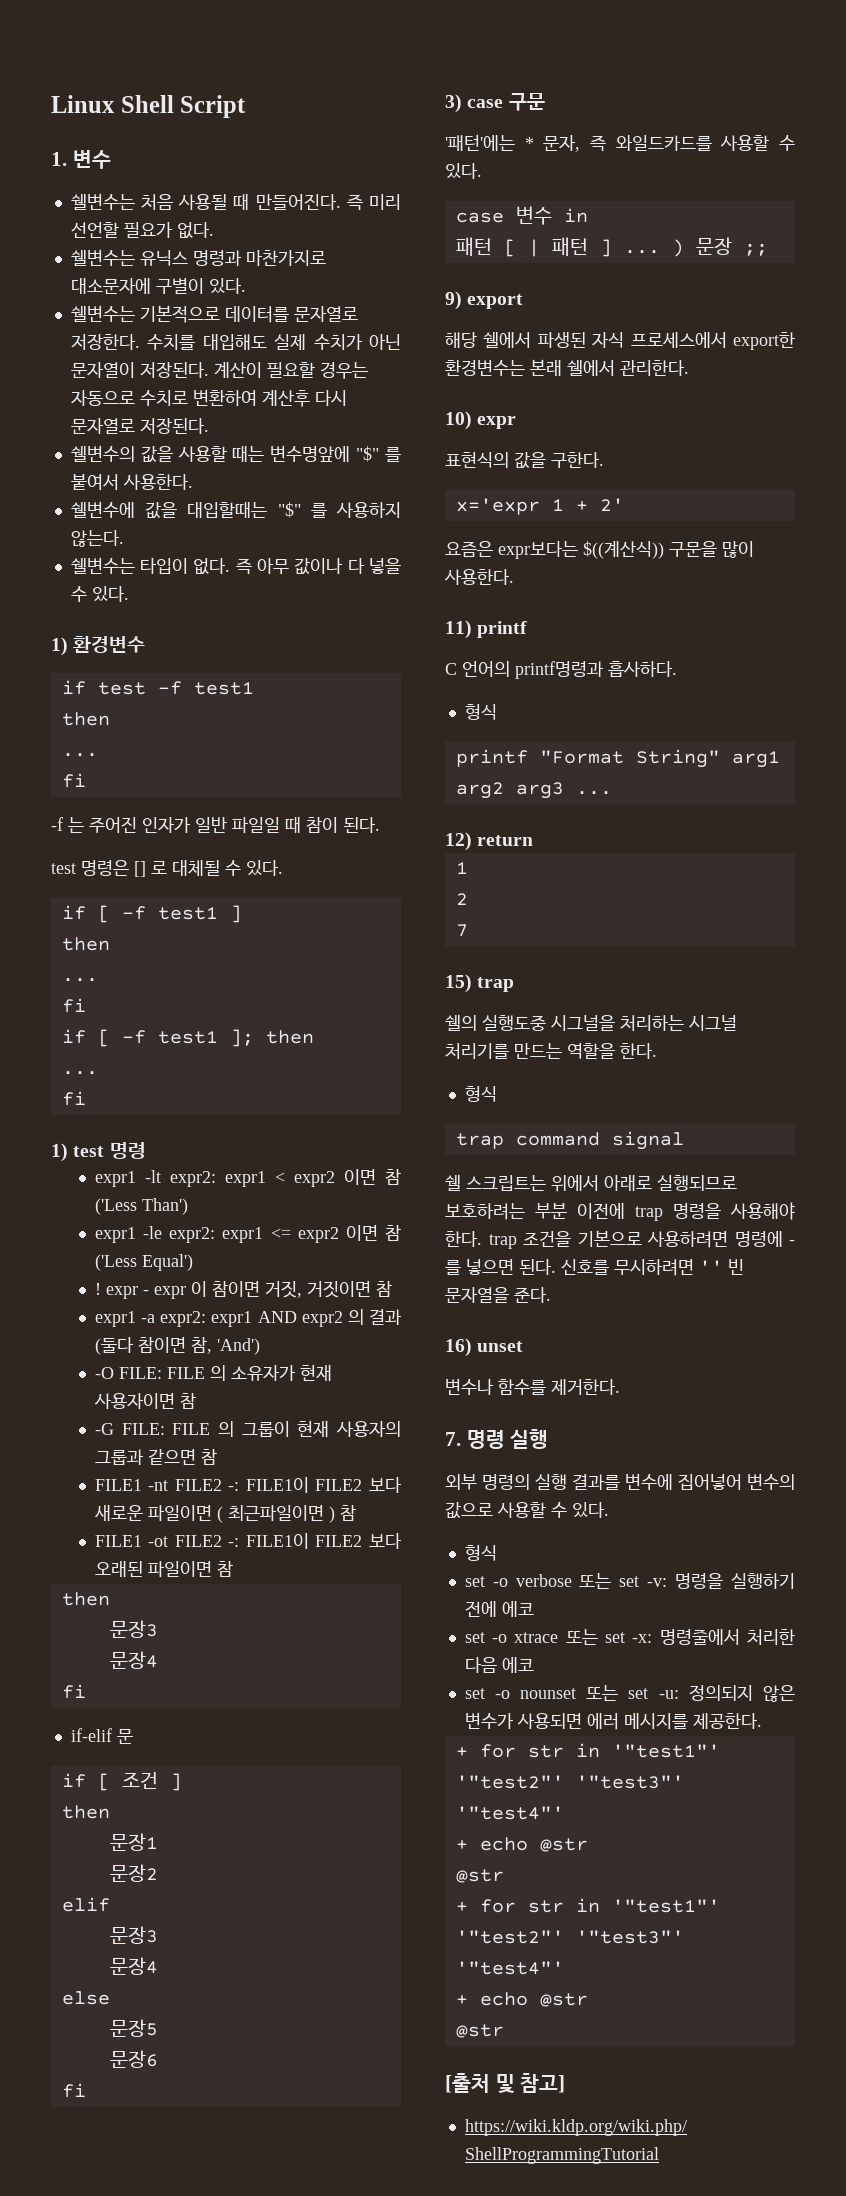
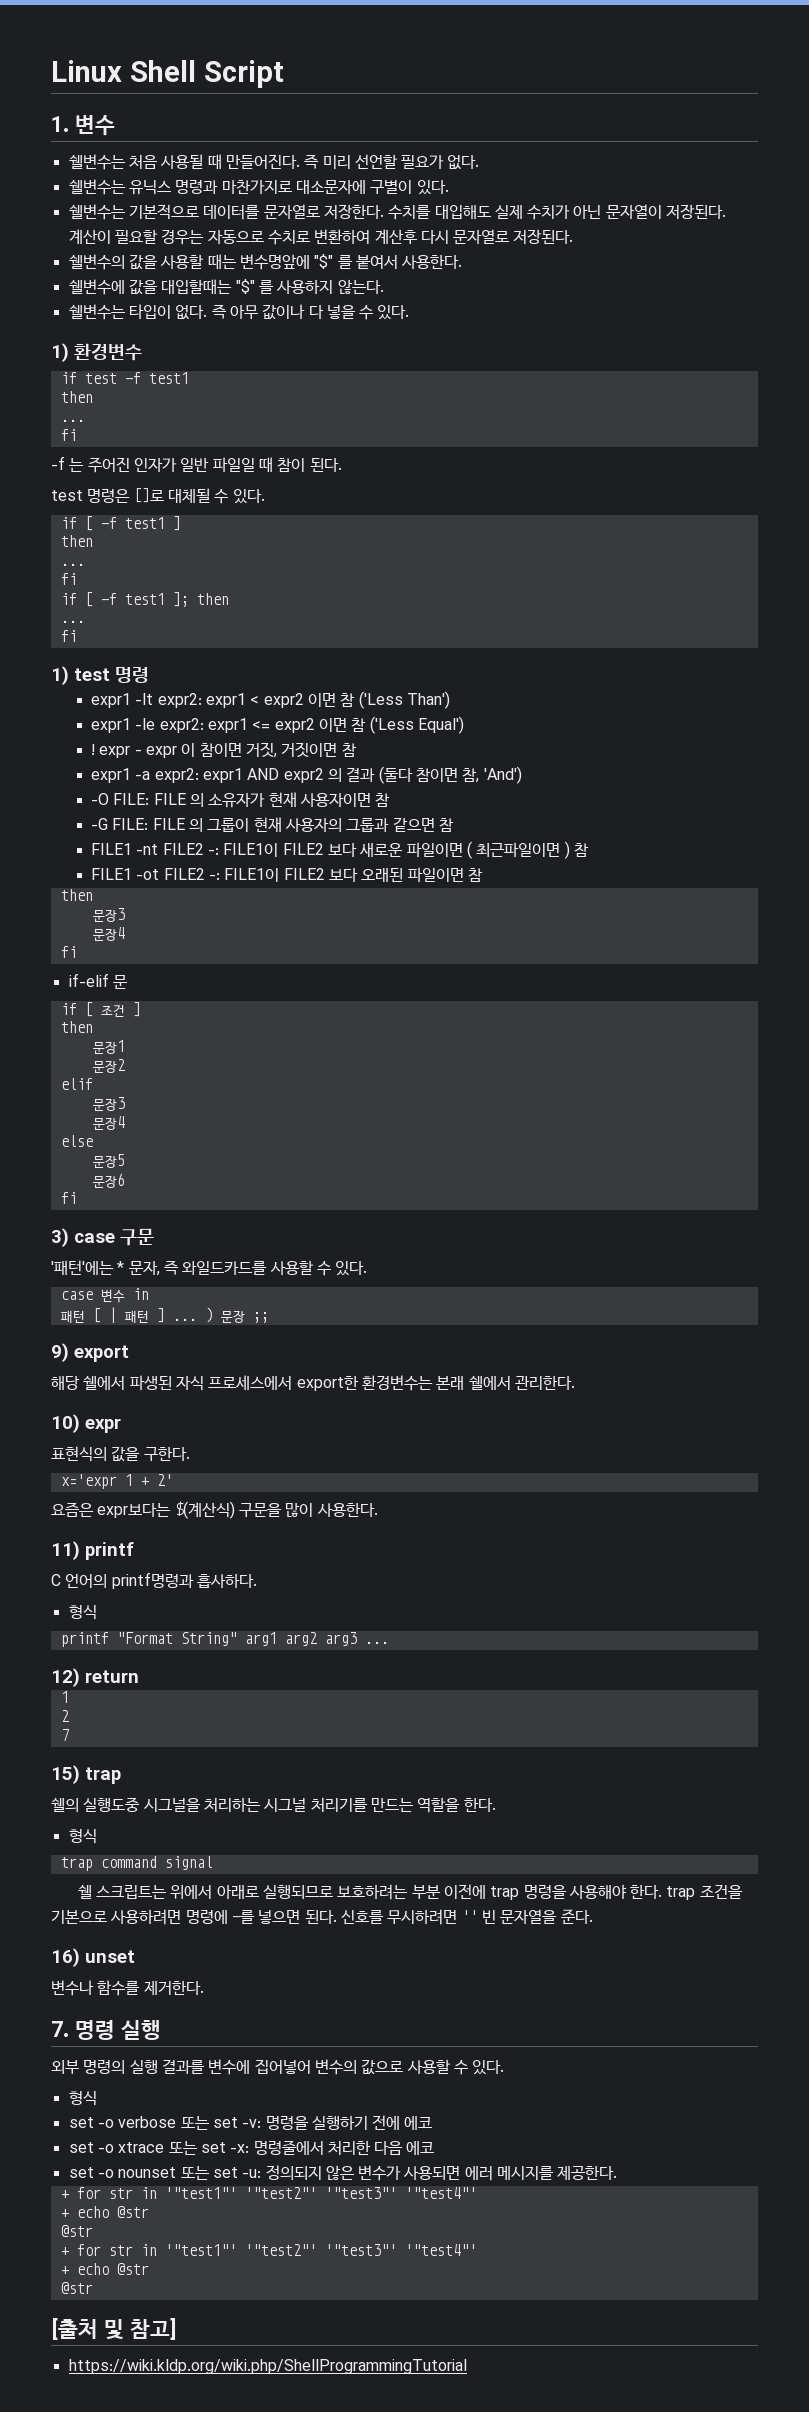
- test 명령은 [] 로 대체될 수 있다.
+ test 명령은 []로 대체될 수 있다.
- 요즘은 expr보다는 $((계산식)) 구문을 많이 사용한다.
+ 요즘은 expr보다는 $(계산식) 구문을 많이 사용한다.
- 쉘 스크립트는 위에서 아래로 실행되므로 보호하려는 부분 이전에 trap 명령을 사용해야 한다. trap 조건을 기본으로 사용하려면 명령에 - 를 넣으면 된다.
+ 쉘 스크립트는 위에서 아래로 실행되므로 보호하려는 부분 이전에 trap 명령을 사용해야 한다. trap 조건을 기본으로 사용하려면 명령에 -를 넣으면 된다.

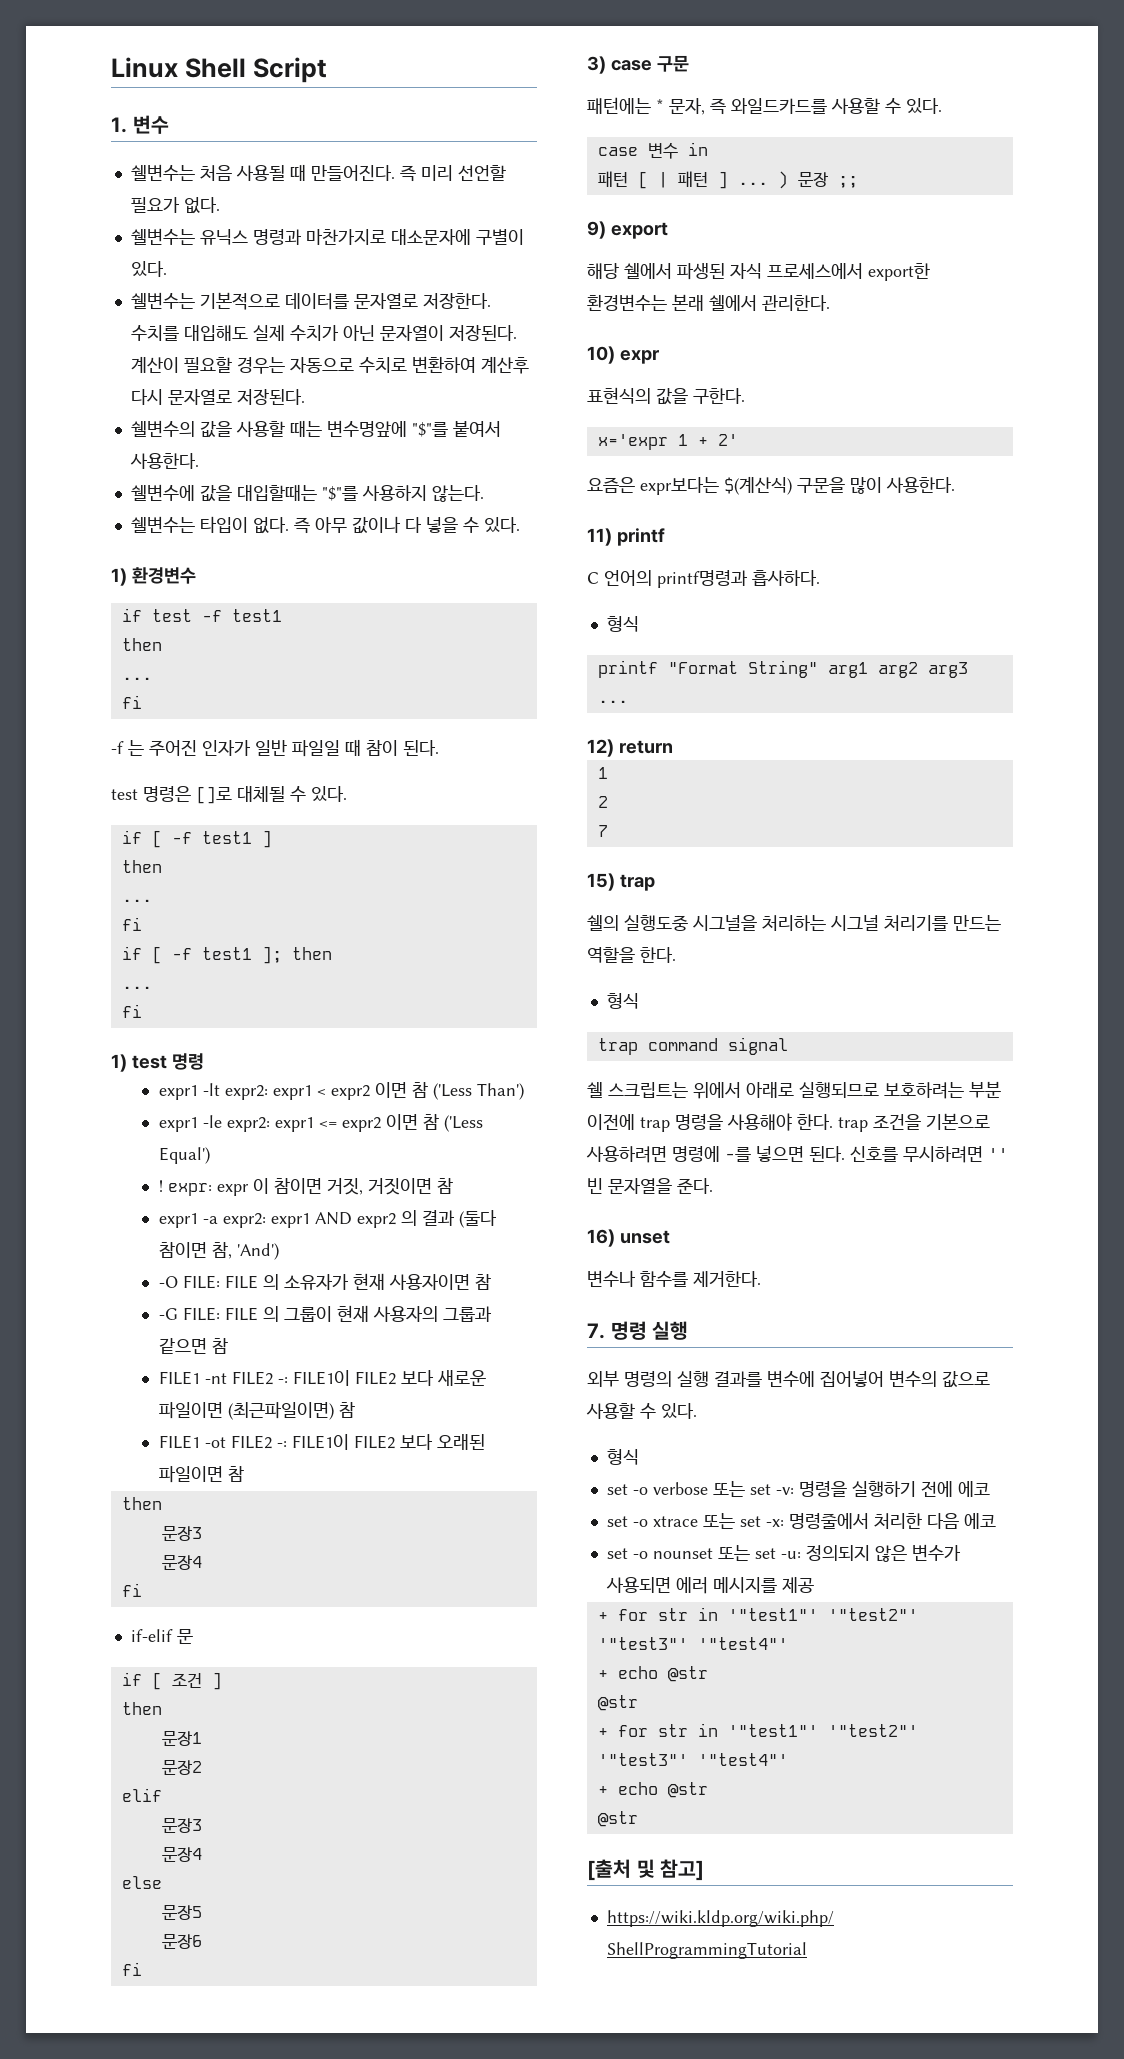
- 쉘변수의 값을 사용할 때는 변수명앞에 "$" 를 붙여서 사용한다.
+ 쉘변수의 값을 사용할 때는 변수명앞에 "$"를 붙여서 사용한다.
- 쉘변수에 값을 대입할때는 "$" 를 사용하지 않는다.
+ 쉘변수에 값을 대입할때는 "$"를 사용하지 않는다.
- ! expr - expr 이 참이면 거짓, 거짓이면 참
+ ! expr: expr 이 참이면 거짓, 거짓이면 참
- FILE1 -nt FILE2 -: FILE1이 FILE2 보다 새로운 파일이면 ( 최근파일이면 ) 참
+ FILE1 -nt FILE2 -: FILE1이 FILE2 보다 새로운 파일이면 (최근파일이면) 참
- '패턴'에는 * 문자, 즉 와일드카드를 사용할 수 있다.
+ 패턴에는 * 문자, 즉 와일드카드를 사용할 수 있다.
- set -o nounset 또는 set -u: 정의되지 않은 변수가 사용되면 에러 메시지를 제공한다.
+ set -o nounset 또는 set -u: 정의되지 않은 변수가 사용되면 에러 메시지를 제공

